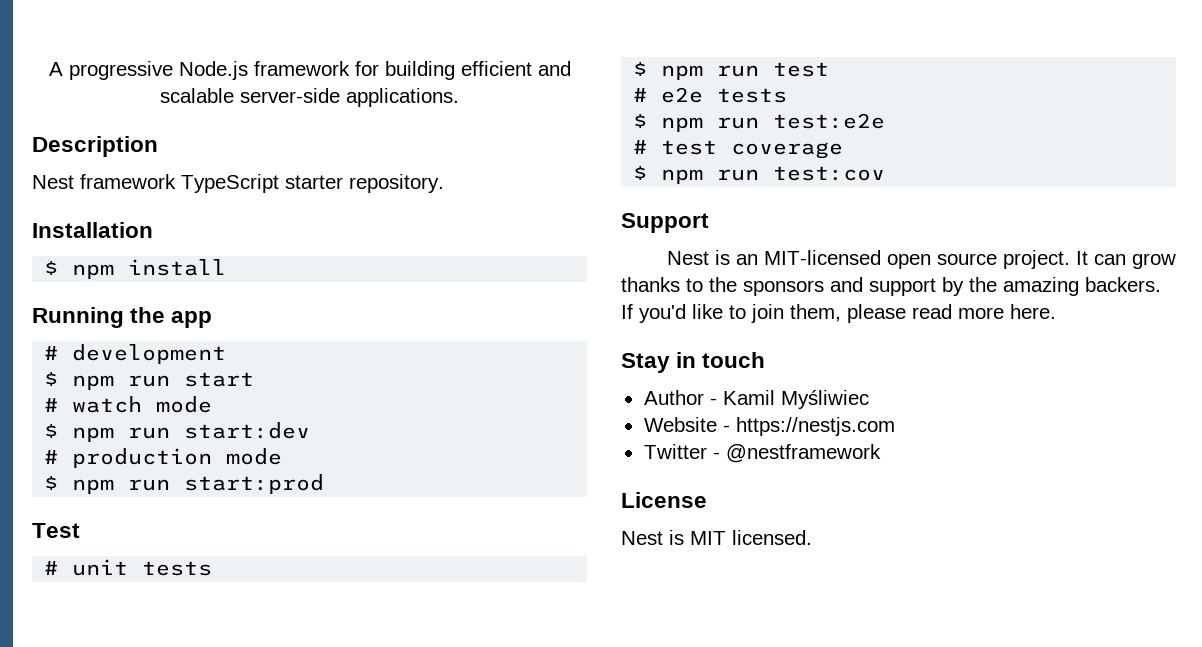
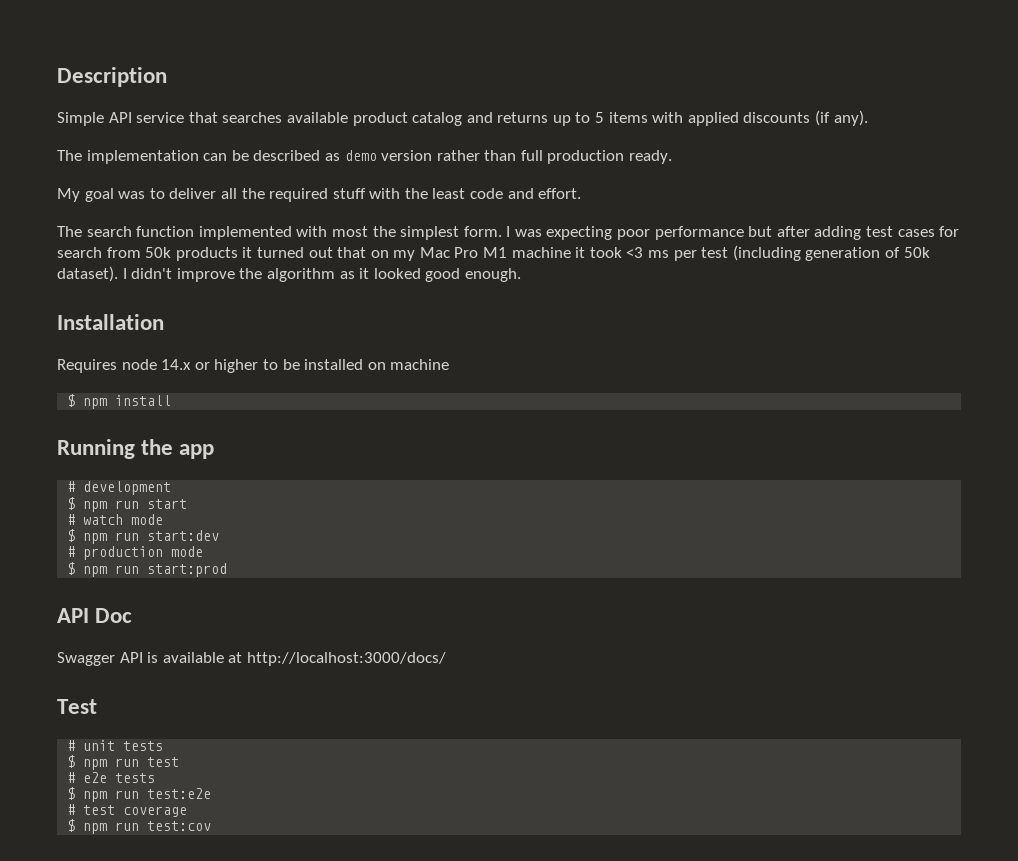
- A progressive Node.js framework for building efficient and scalable server-side applications.
  Description
- Nest framework TypeScript starter repository.
+ Simple API service that searches available product catalog and returns up to 5 items with applied discounts (if any).
+ The implementation can be described as demo version rather than full production ready.
+ My goal was to deliver all the required stuff with the least code and effort.
+ The search function implemented with most the simplest form. I was expecting poor performance but after adding test cases for search from 50k products it turned out that on my Mac Pro M1 machine it took <3 ms per test (including generation of 50k dataset). I didn't improve the algorithm as it looked good enough.
  Installation
+ Requires node 14.x or higher to be installed on machine
+ API Doc
+ Swagger API is available at http://localhost:3000/docs/
- Support
- Nest is an MIT-licensed open source project. It can grow thanks to the sponsors and support by the amazing backers. If you'd like to join them, please read more here.
- Stay in touch
- Author - Kamil Myśliwiec
- Website - https://nestjs.com
- Twitter - @nestframework
- License
- Nest is MIT licensed.

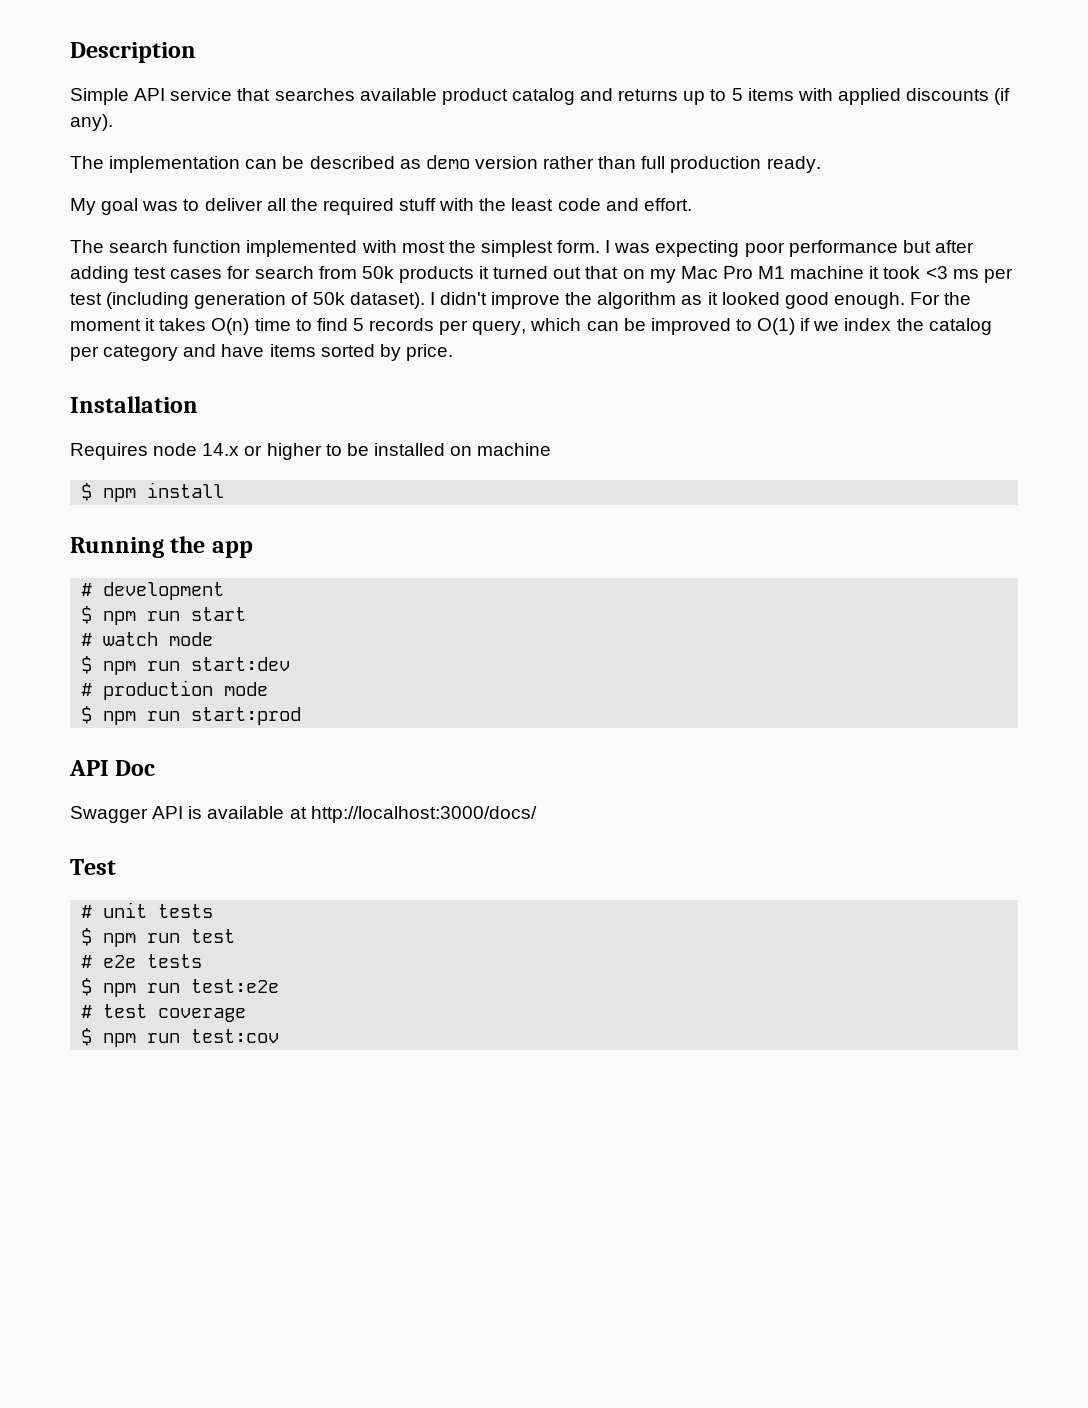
+ For the moment it takes O(n) time to find 5 records per query, which can be improved to O(1) if we index the catalog per category and have items sorted by price.

